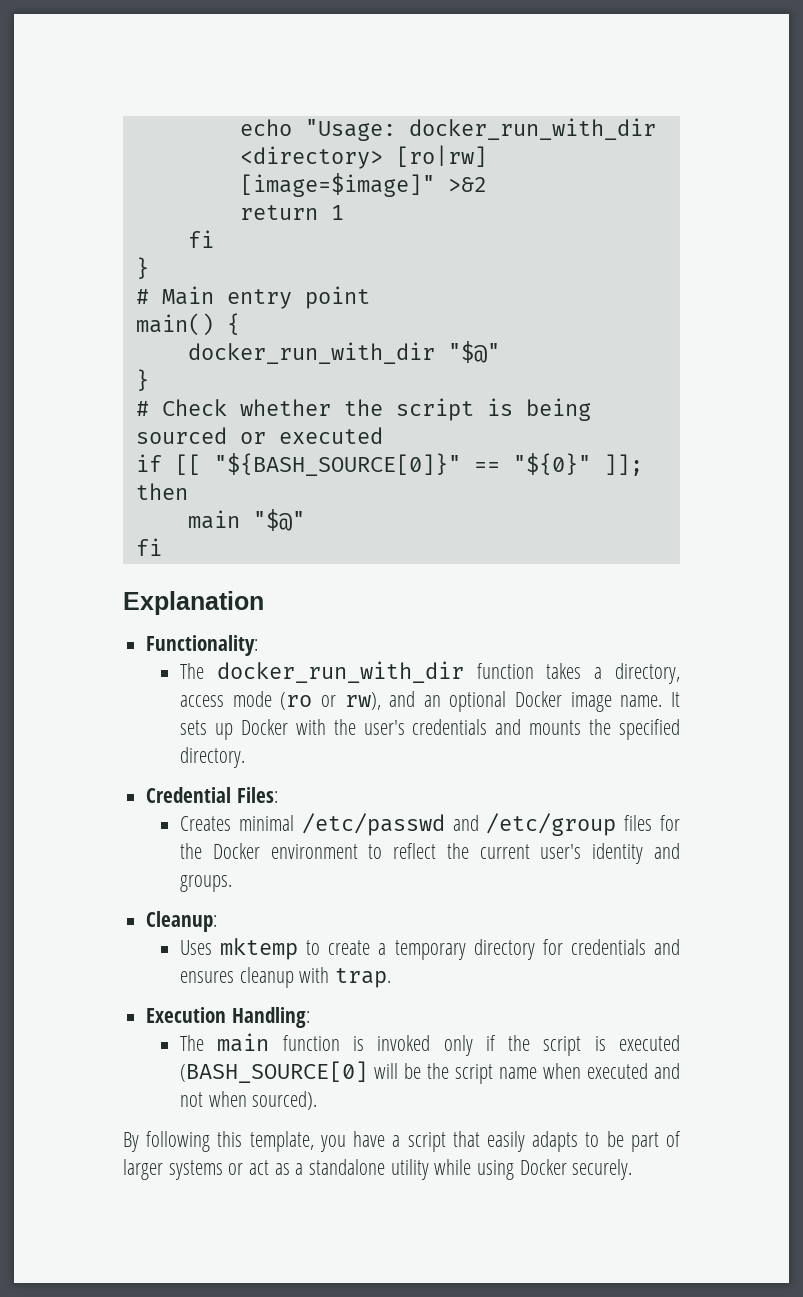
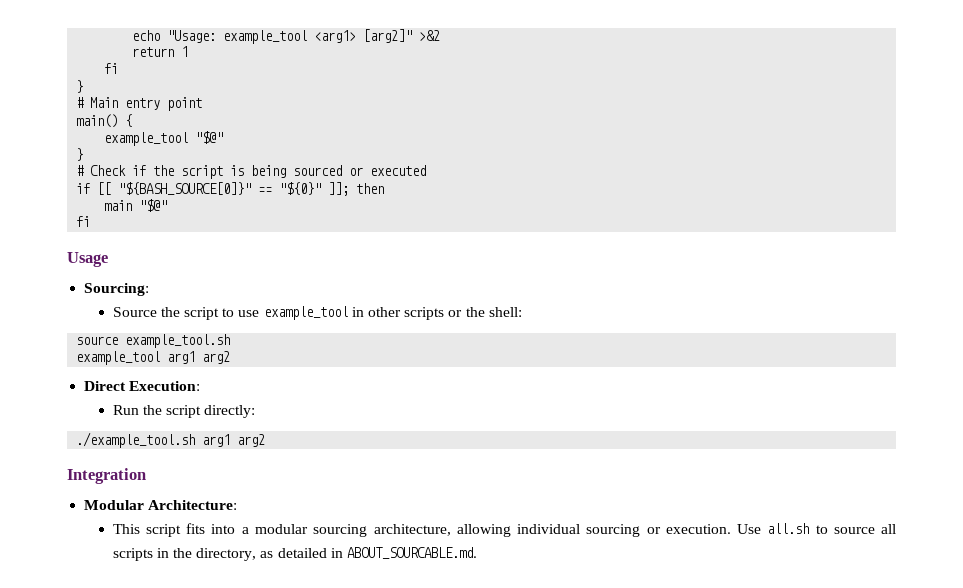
- echo "Usage: docker_run_with_dir <directory> [ro|rw] [image=$image]" >&2
+ echo "Usage: example_tool <arg1> [arg2]" >&2
- docker_run_with_dir "$@"
+ example_tool "$@"
- # Check whether the script is being sourced or executed
+ # Check if the script is being sourced or executed
- Explanation
- Functionality:
- The docker_run_with_dir function takes a directory, access mode (ro or rw), and an optional Docker image name. It sets up Docker with the user's credentials and mounts the specified directory.
- Credential Files:
- Creates minimal /etc/passwd and /etc/group files for the Docker environment to reflect the current user's identity and groups.
- Cleanup:
- Uses mktemp to create a temporary directory for credentials and ensures cleanup with trap.
- Execution Handling:
- The main function is invoked only if the script is executed (BASH_SOURCE[0] will be the script name when executed and not when sourced).
- By following this template, you have a script that easily adapts to be part of larger systems or act as a standalone utility while using Docker securely.
+ Usage
+ Sourcing:
+ Source the script to use example_tool in other scripts or the shell:
+ source example_tool.sh
+ example_tool arg1 arg2
+ Direct Execution:
+ Run the script directly:
+ ./example_tool.sh arg1 arg2
+ Integration
+ Modular Architecture:
+ This script fits into a modular sourcing architecture, allowing individual sourcing or execution. Use all.sh to source all scripts in the directory, as detailed in ABOUT_SOURCABLE.md.

